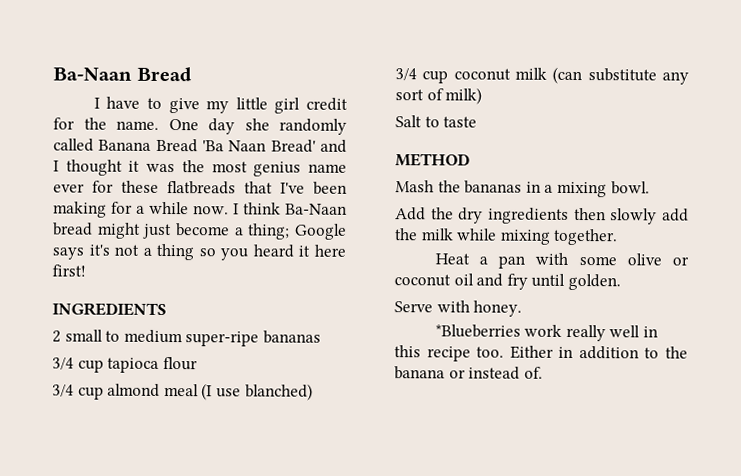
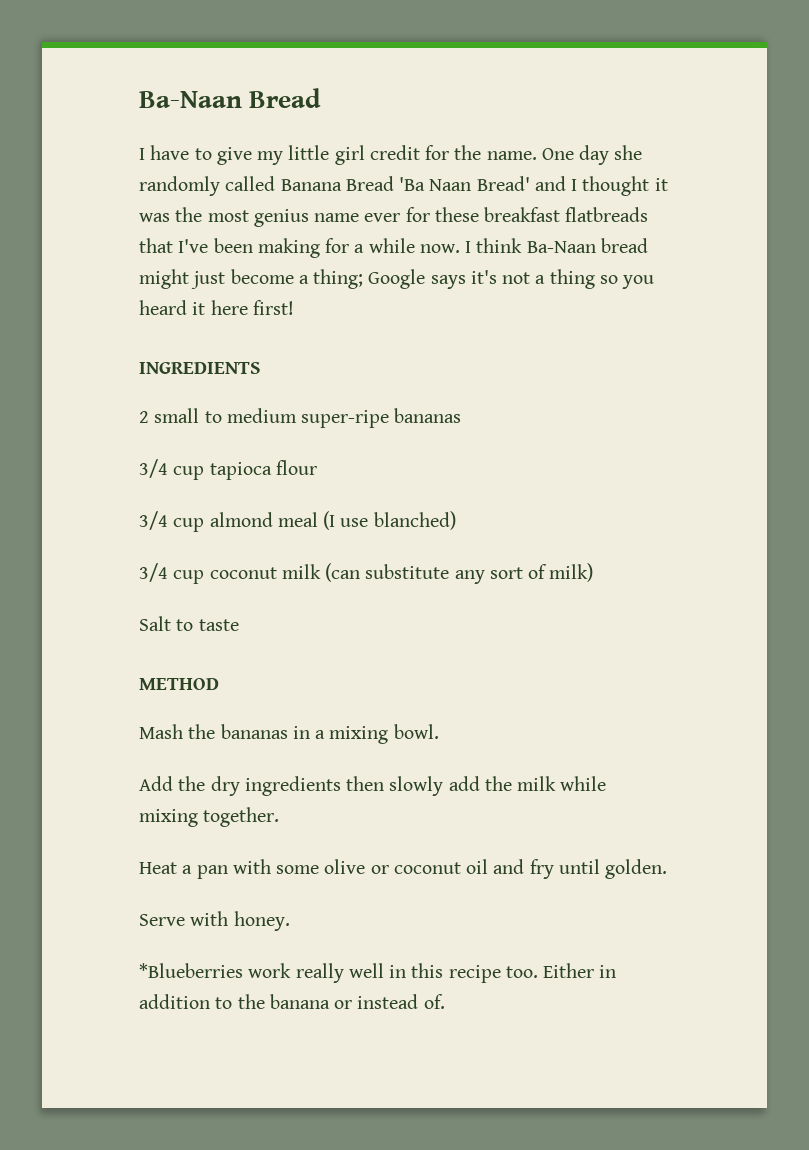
- One day she randomly called Banana Bread 'Ba Naan Bread' and I thought it was the most genius name ever for these flatbreads that I've been making for a while now.
+ One day she randomly called Banana Bread 'Ba Naan Bread' and I thought it was the most genius name ever for these breakfast flatbreads that I've been making for a while now.

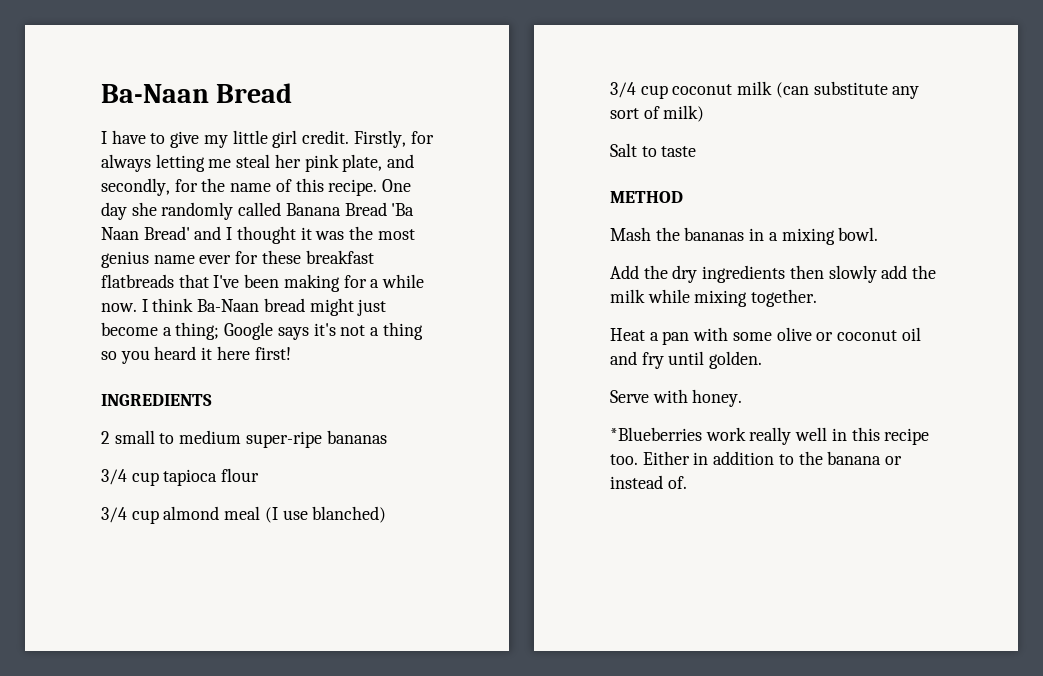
- I have to give my little girl credit for the name.
+ I have to give my little girl credit. Firstly, for always letting me steal her pink plate, and secondly, for the name of this recipe.

